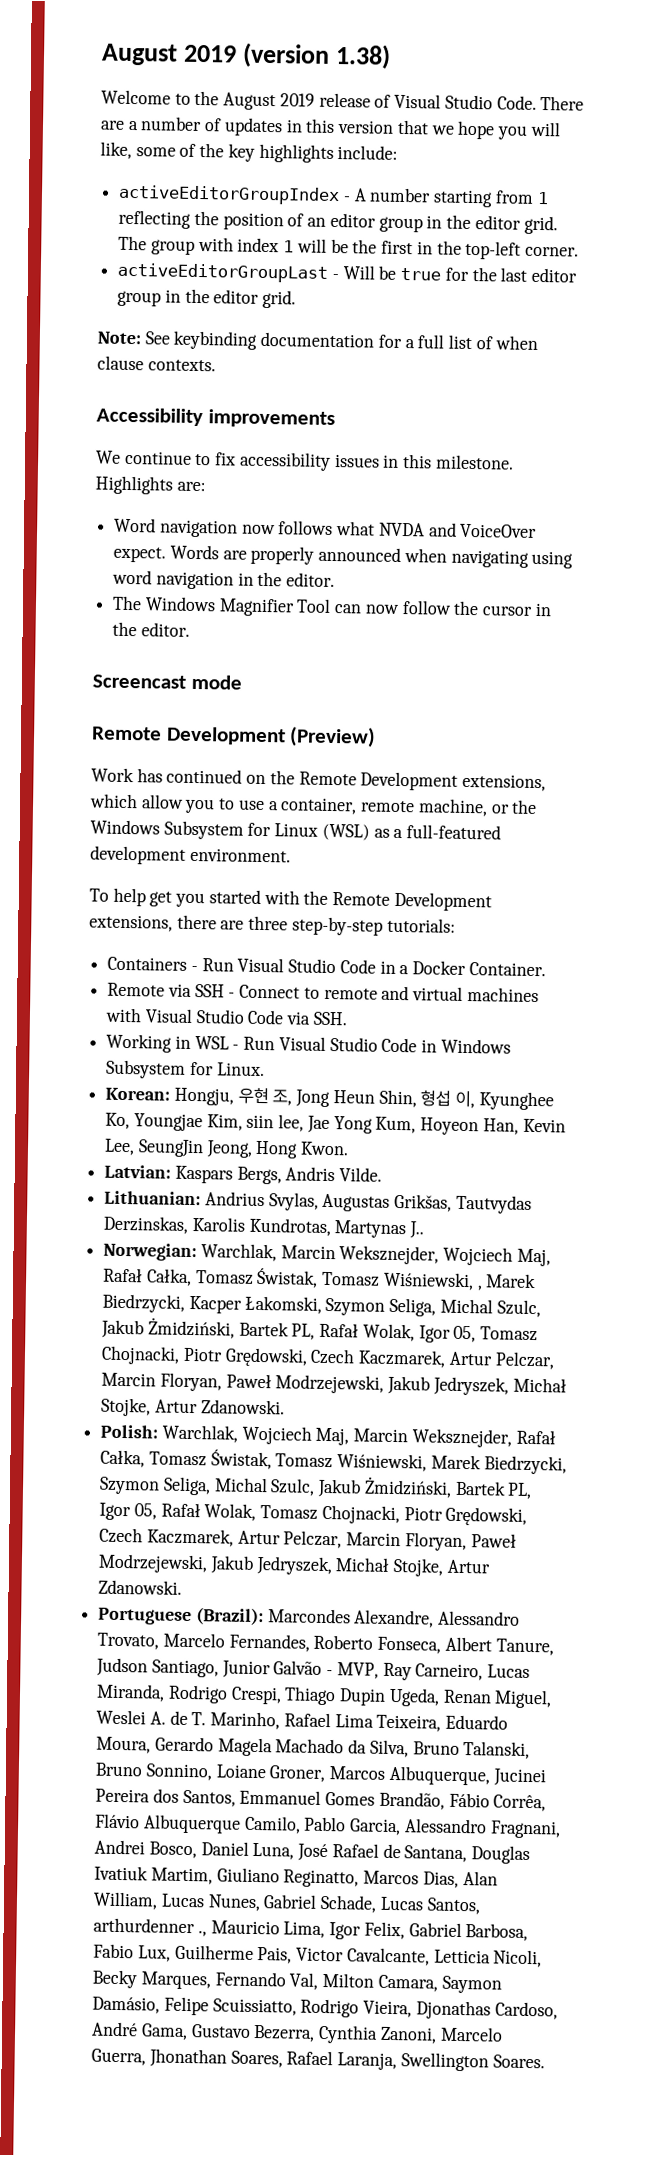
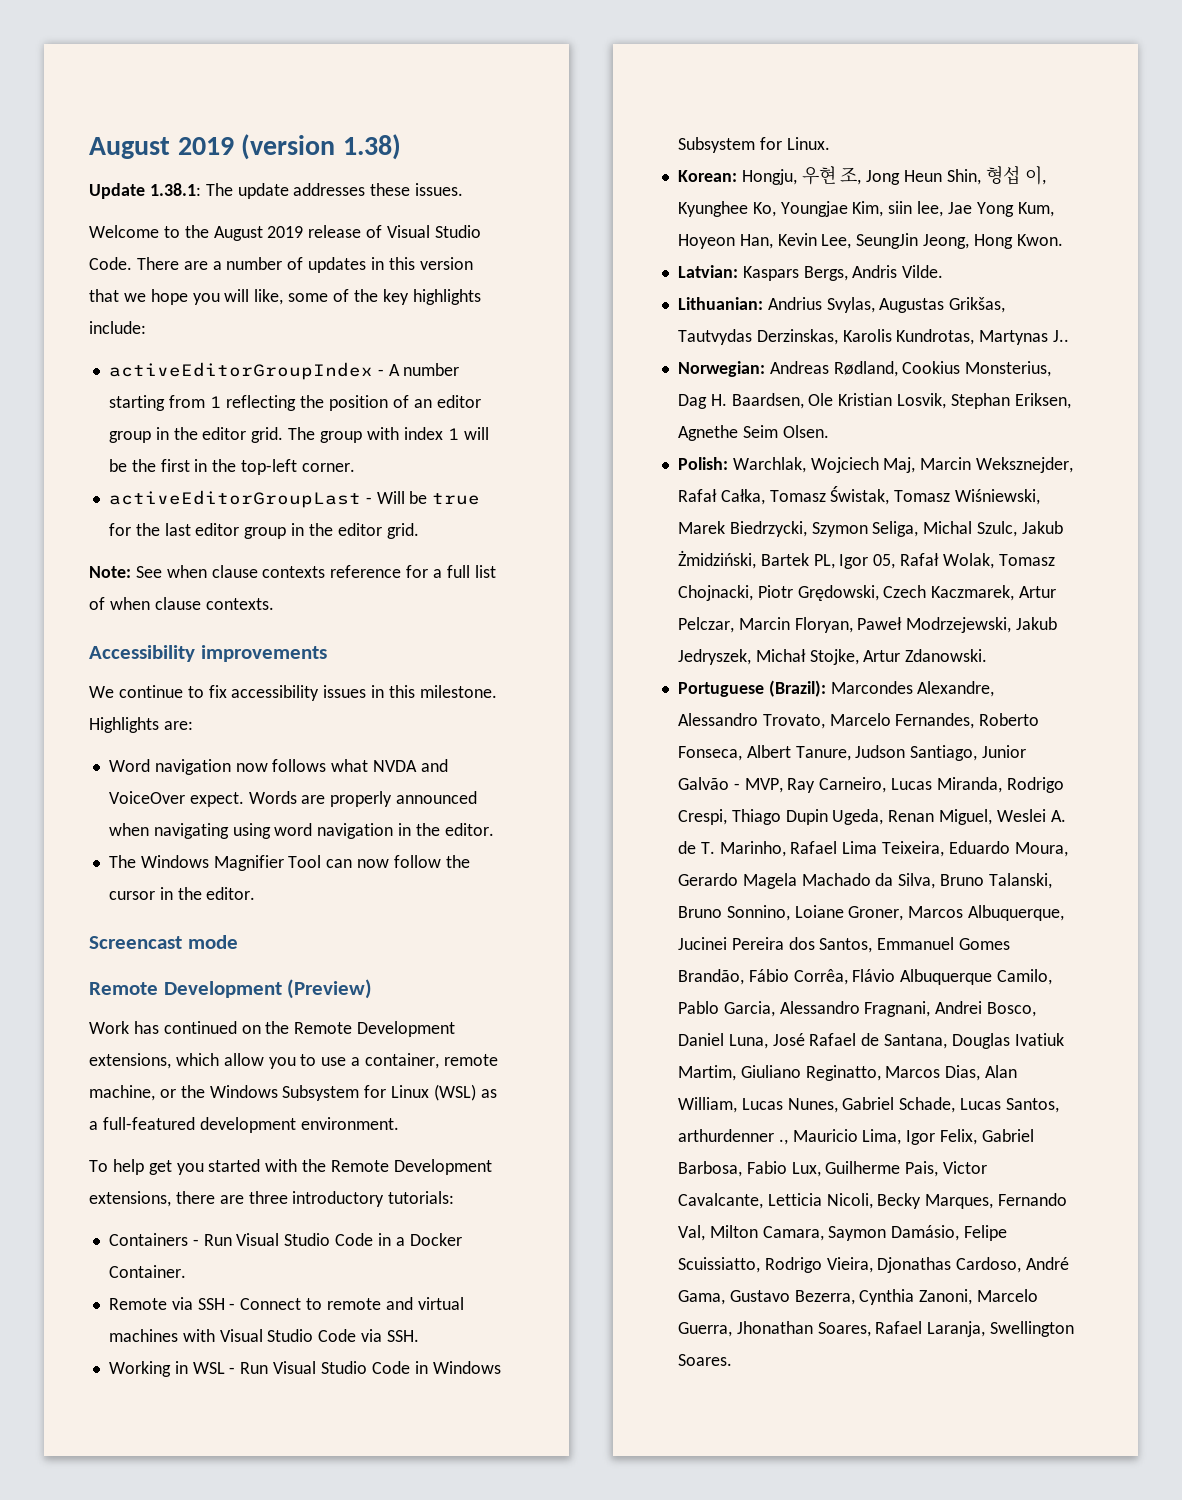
+ Update 1.38.1: The update addresses these issues.
- Note: See keybinding documentation for a full list of when clause contexts.
+ Note: See when clause contexts reference for a full list of when clause contexts.
- To help get you started with the Remote Development extensions, there are three step-by-step tutorials:
+ To help get you started with the Remote Development extensions, there are three introductory tutorials:
- Norwegian: Warchlak, Marcin Weksznejder, Wojciech Maj, Rafał Całka, Tomasz Świstak, Tomasz Wiśniewski, , Marek Biedrzycki, Kacper Łakomski, Szymon Seliga, Michal Szulc, Jakub Żmidziński, Bartek PL, Rafał Wolak, Igor 05, Tomasz Chojnacki, Piotr Grędowski, Czech Kaczmarek, Artur Pelczar, Marcin Floryan, Paweł Modrzejewski, Jakub Jedryszek, Michał Stojke, Artur Zdanowski.
+ Norwegian: Andreas Rødland, Cookius Monsterius, Dag H. Baardsen, Ole Kristian Losvik, Stephan Eriksen, Agnethe Seim Olsen.

